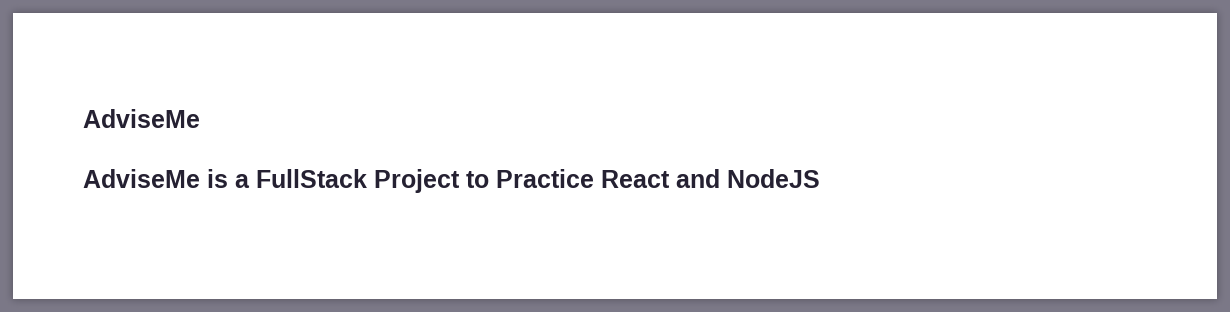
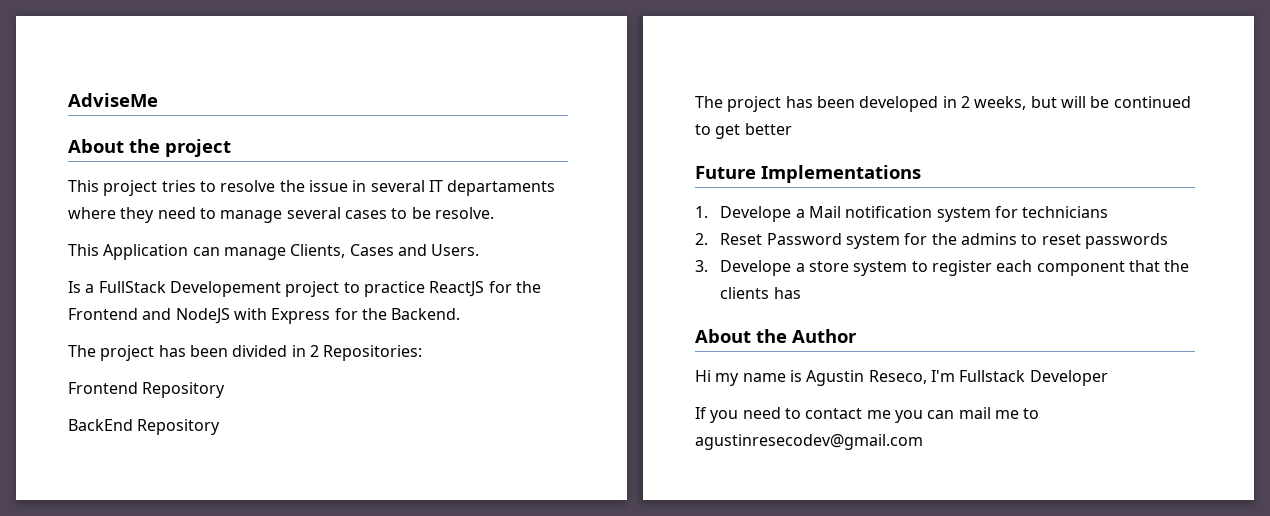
- AdviseMe is a FullStack Project to Practice React and NodeJS
+ About the project
+ This project tries to resolve the issue in several IT departaments where they need to manage several cases to be resolve.
+ This Application can manage Clients, Cases and Users.
+ Is a FullStack Developement project to practice ReactJS for the Frontend and NodeJS with Express for the Backend.
+ The project has been divided in 2 Repositories:
+ Frontend Repository
+ BackEnd Repository
+ The project has been developed in 2 weeks, but will be continued to get better
+ Future Implementations
+ 1. Develope a Mail notification system for technicians
+ 2. Reset Password system for the admins to reset passwords
+ 3. Develope a store system to register each component that the clients has
+ About the Author
+ Hi my name is Agustin Reseco, I'm Fullstack Developer
+ If you need to contact me you can mail me to agustinresecodev@gmail.com

